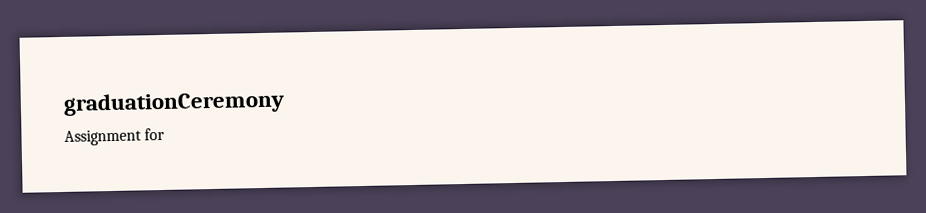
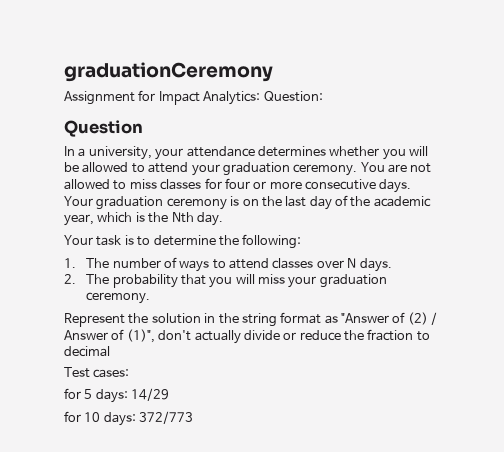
- Assignment for
+ Assignment for Impact Analytics: Question:
+ Question
+ In a university, your attendance determines whether you will be allowed to attend your graduation ceremony. You are not allowed to miss classes for four or more consecutive days. Your graduation ceremony is on the last day of the academic year, which is the Nth day.
+ Your task is to determine the following:
+ 1. The number of ways to attend classes over N days.
+ 2. The probability that you will miss your graduation ceremony.
+ Represent the solution in the string format as "Answer of (2) / Answer of (1)", don't actually divide or reduce the fraction to decimal
+ Test cases:
+ for 5 days: 14/29
+ for 10 days: 372/773

